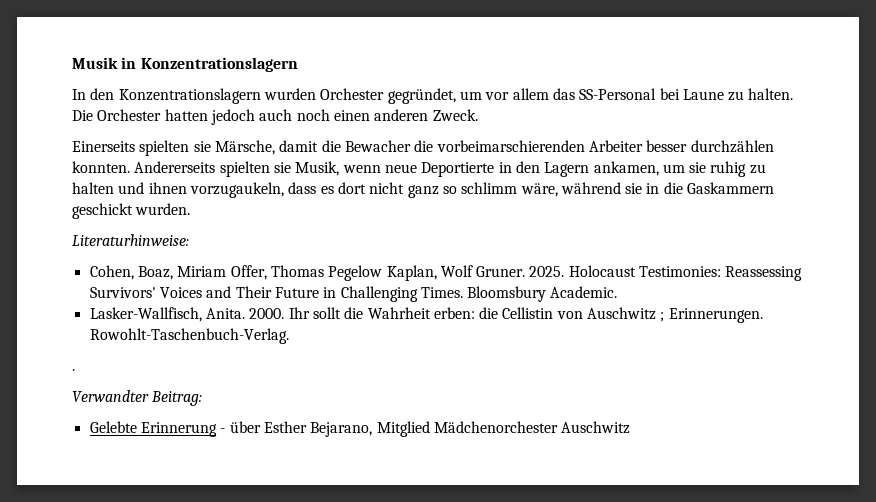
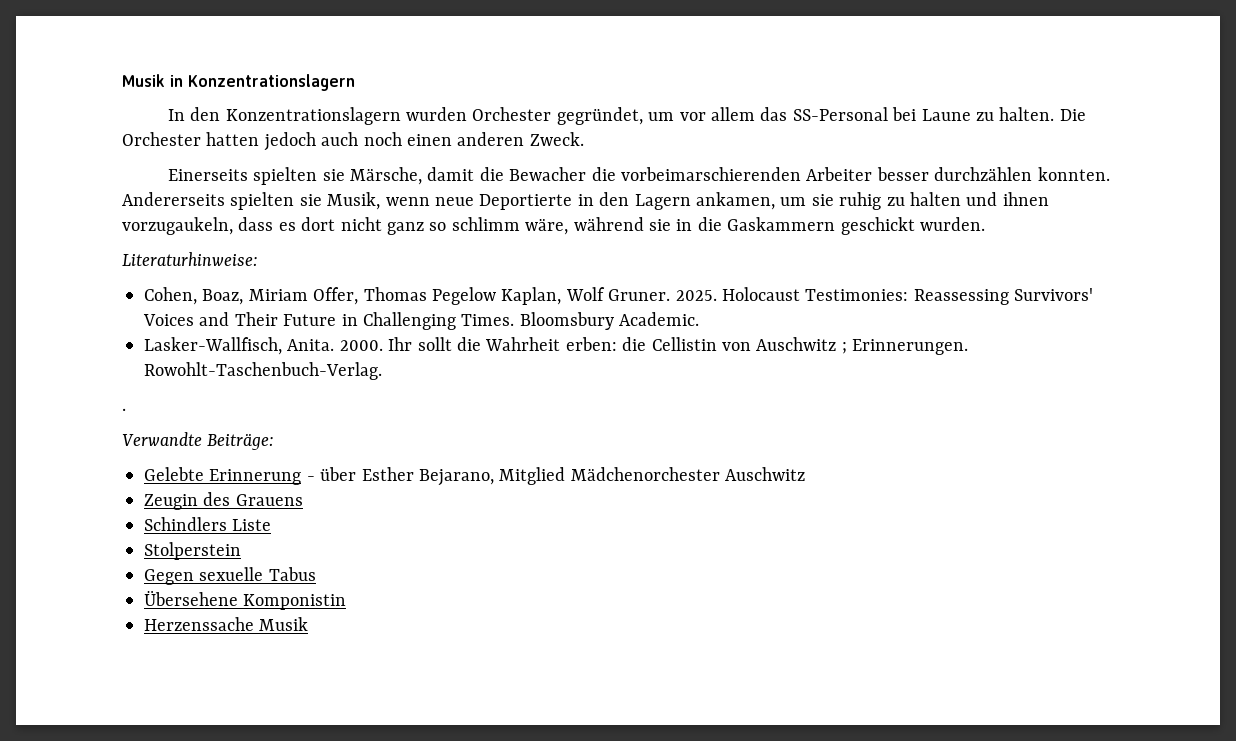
- Verwandter Beitrag:
+ Verwandte Beiträge:
+ Zeugin des Grauens
+ Schindlers Liste
+ Stolperstein
+ Gegen sexuelle Tabus
+ Übersehene Komponistin
+ Herzenssache Musik

